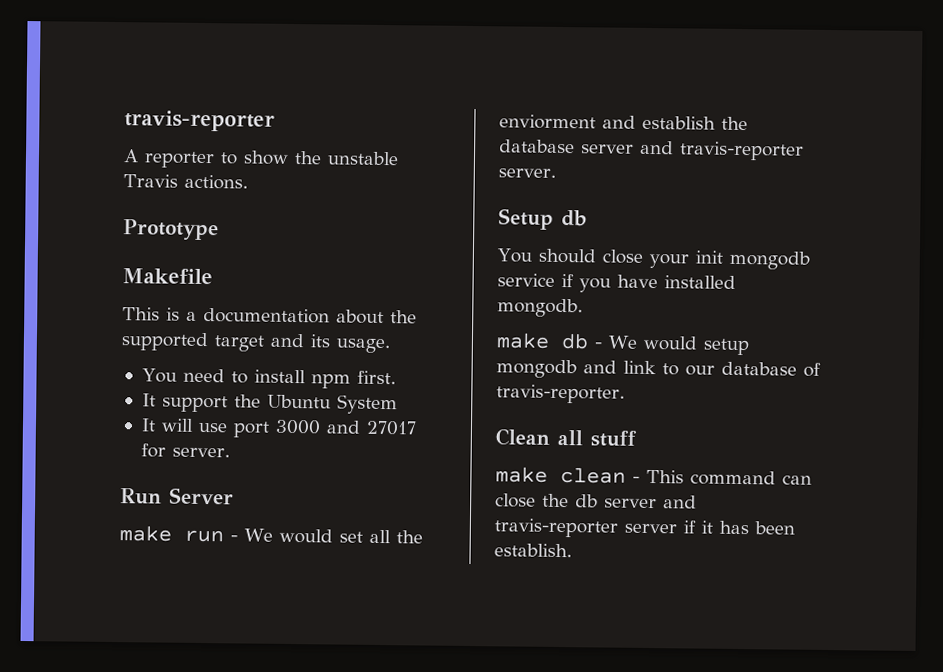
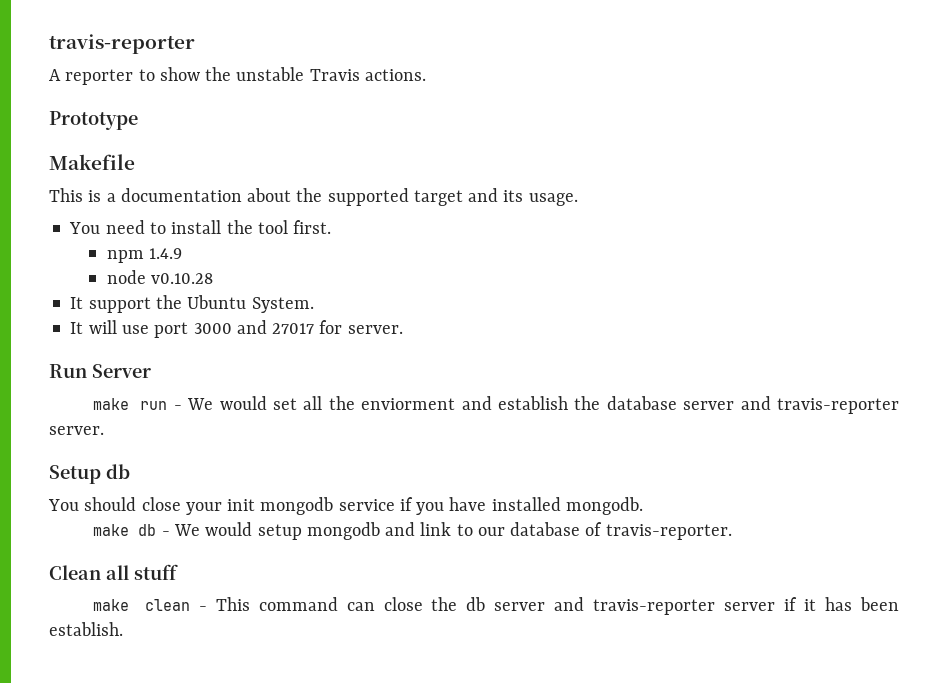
- You need to install npm first.
+ You need to install the tool first.
+ npm 1.4.9
+ node v0.10.28
- It support the Ubuntu System
+ It support the Ubuntu System.

